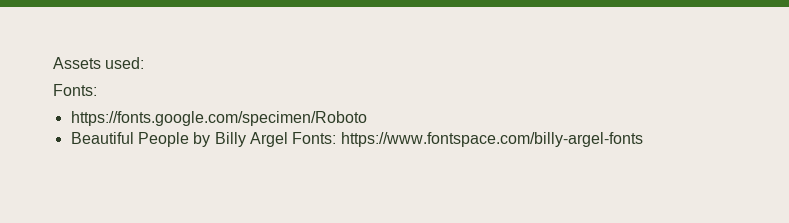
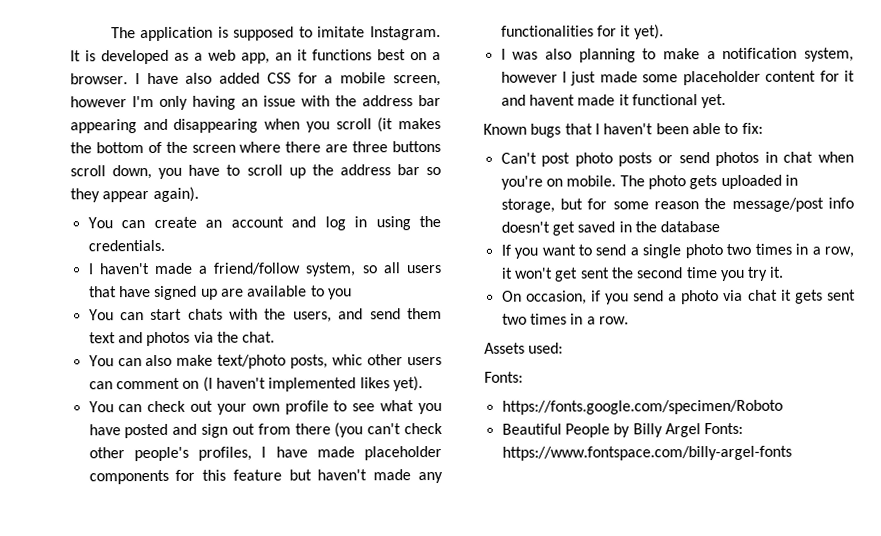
+ The application is supposed to imitate Instagram. It is developed as a web app, an it functions best on a browser. I have also added CSS for a mobile screen, however I'm only having an issue with the address bar appearing and disappearing when you scroll (it makes the bottom of the screen where there are three buttons scroll down, you have to scroll up the address bar so they appear again).
+ You can create an account and log in using the credentials.
+ I haven't made a friend/follow system, so all users that have signed up are available to you
+ You can start chats with the users, and send them text and photos via the chat.
+ You can also make text/photo posts, whic other users can comment on (I haven't implemented likes yet).
+ You can check out your own profile to see what you have posted and sign out from there (you can't check other people's profiles, I have made placeholder components for this feature but haven't made any functionalities for it yet).
+ I was also planning to make a notification system, however I just made some placeholder content for it and havent made it functional yet.
+ Known bugs that I haven't been able to fix:
+ Can't post photo posts or send photos in chat when you're on mobile. The photo gets uploaded in storage, but for some reason the message/post info doesn't get saved in the database
+ If you want to send a single photo two times in a row, it won't get sent the second time you try it.
+ On occasion, if you send a photo via chat it gets sent two times in a row.

